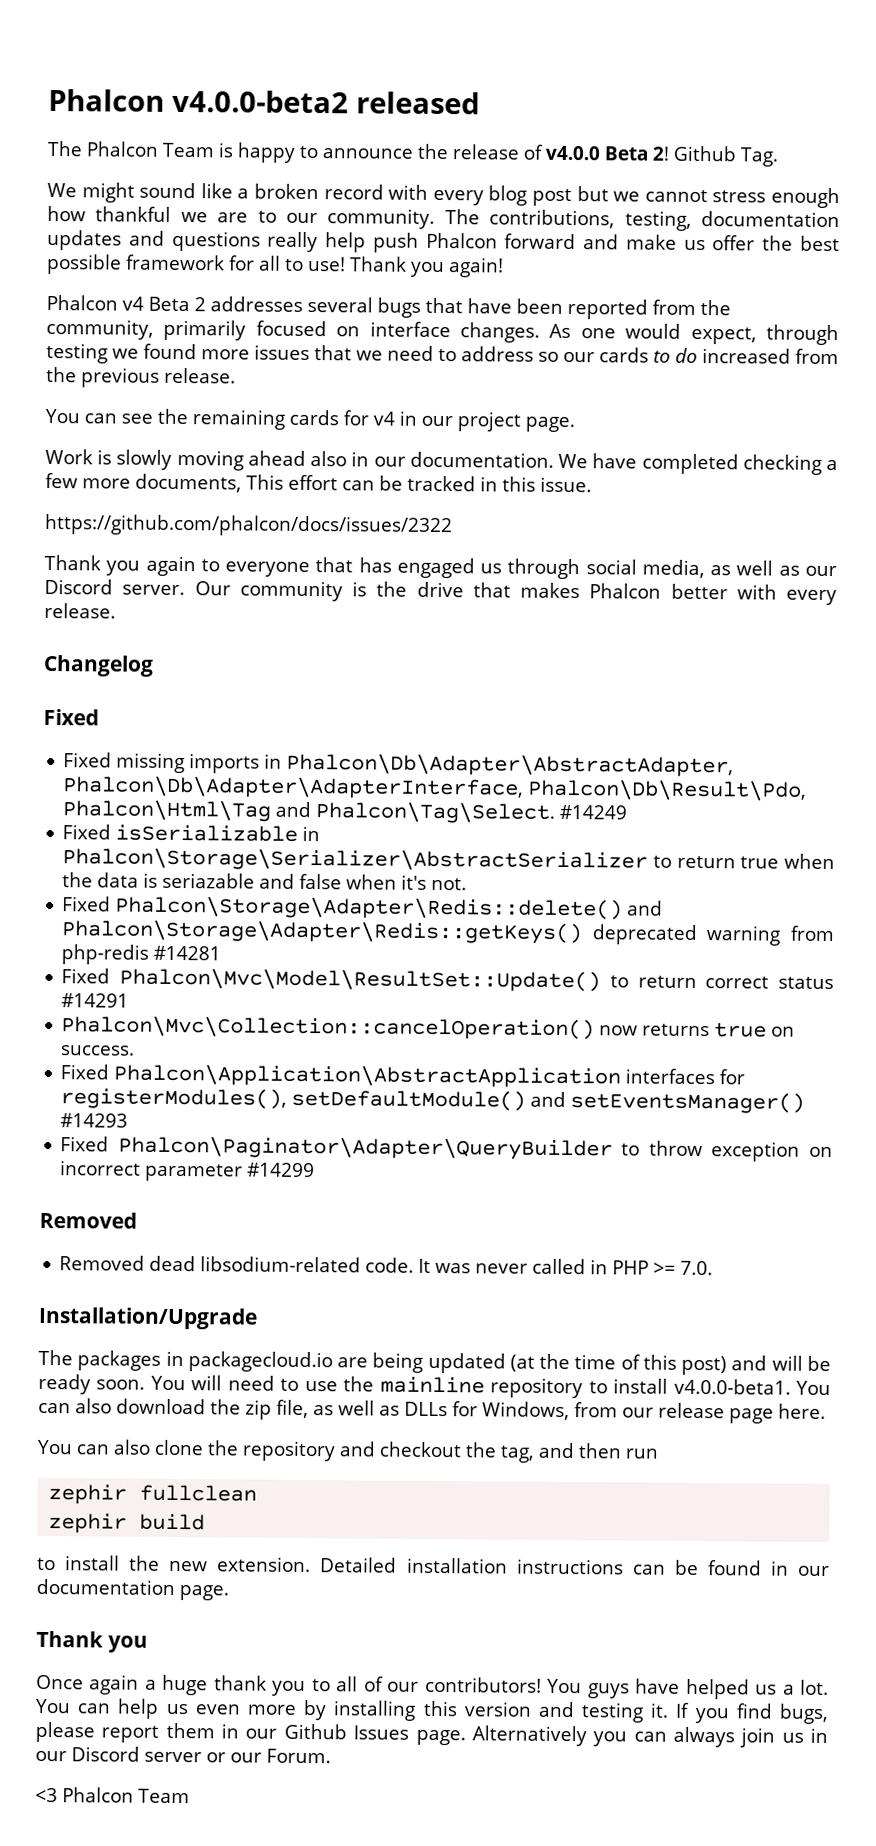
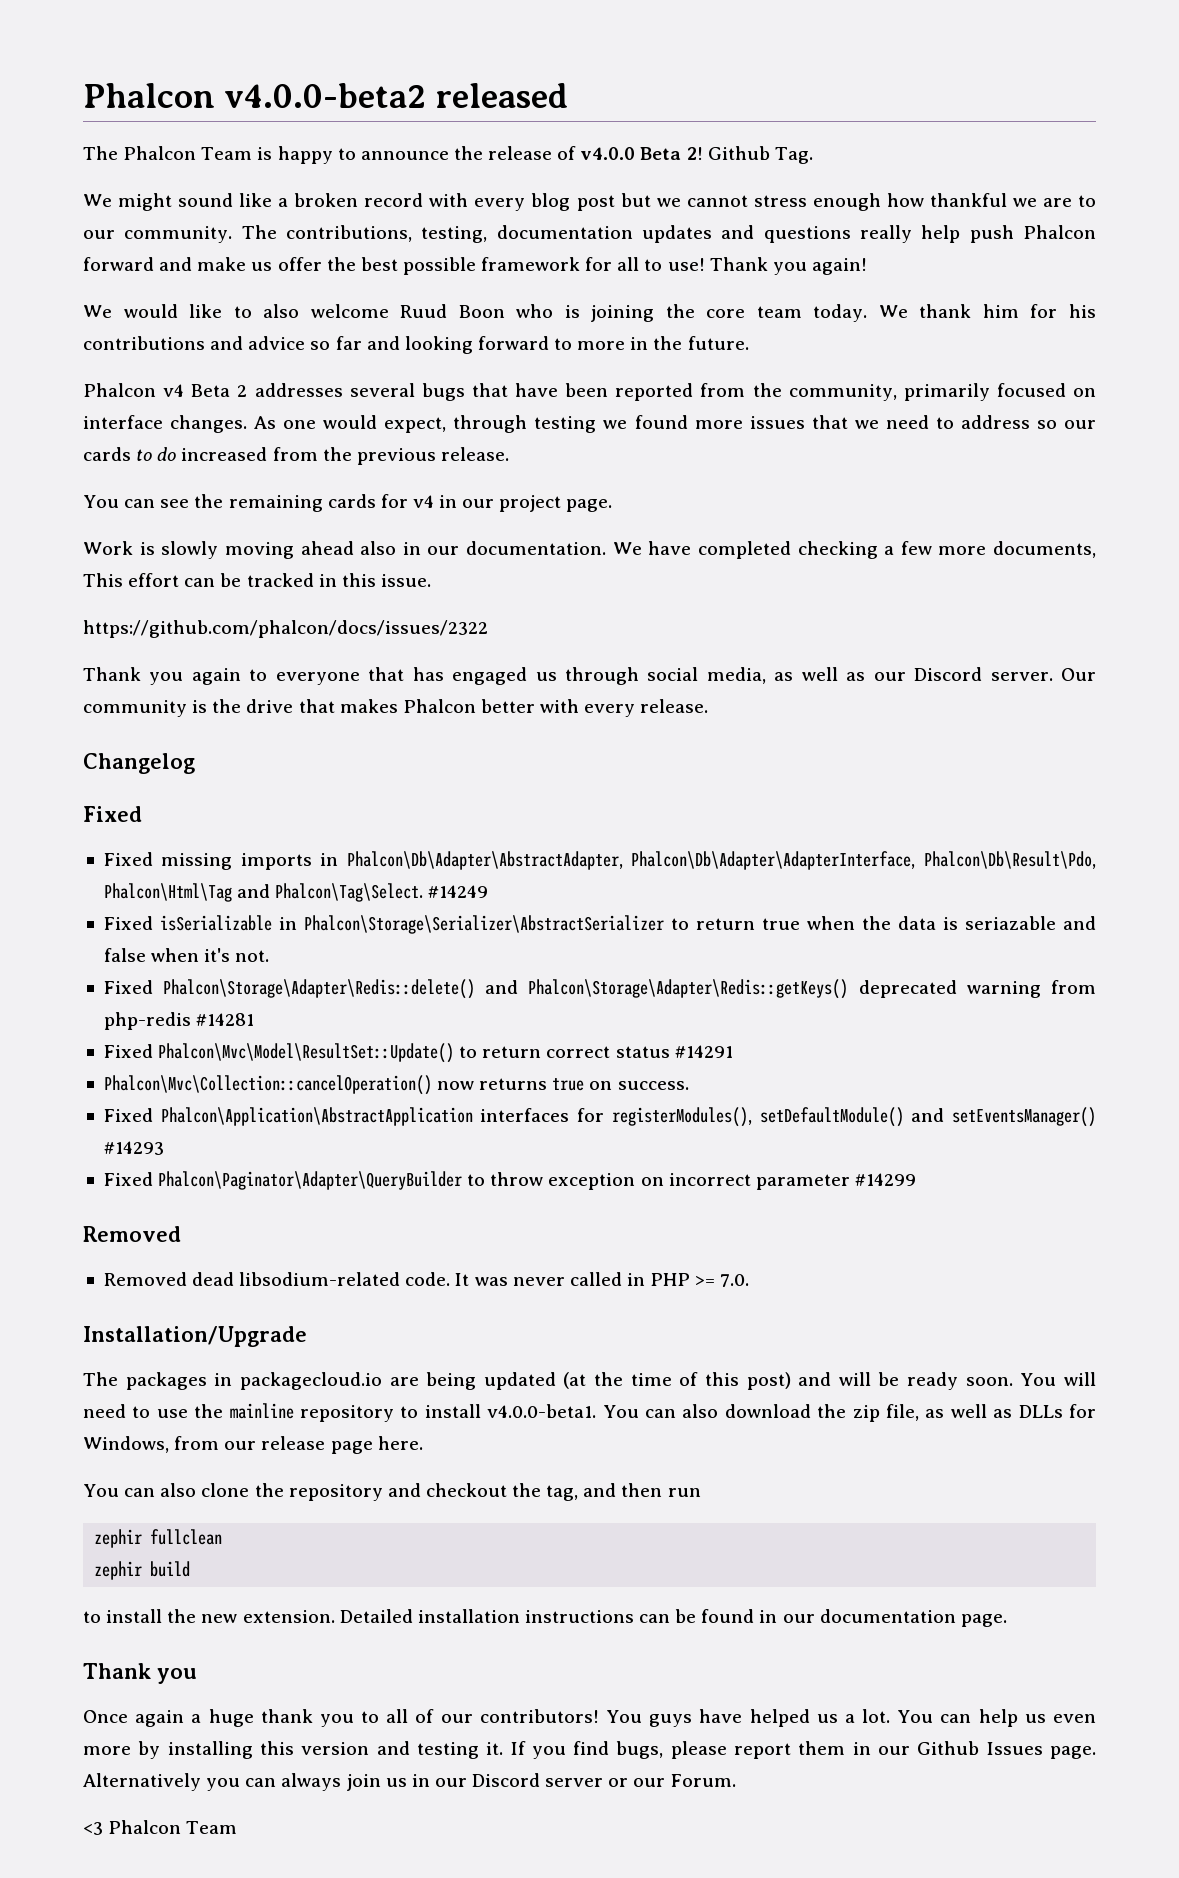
+ We would like to also welcome Ruud Boon who is joining the core team today. We thank him for his contributions and advice so far and looking forward to more in the future.

